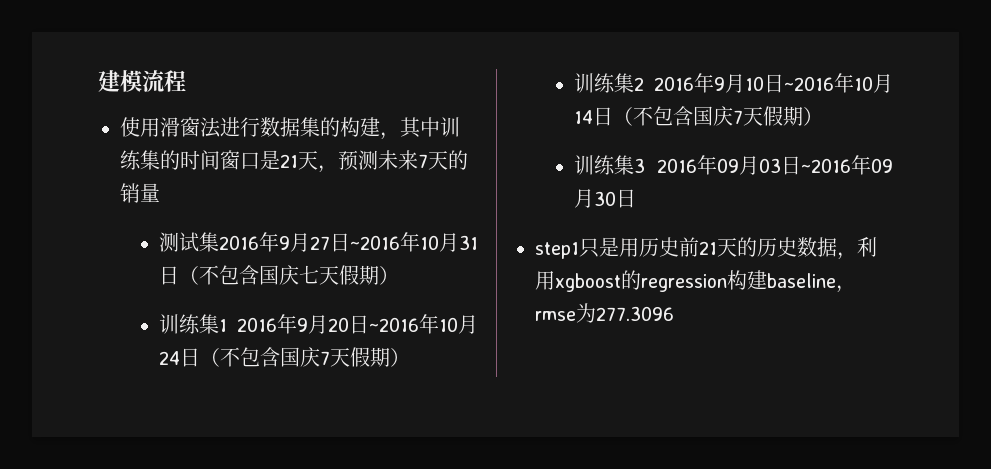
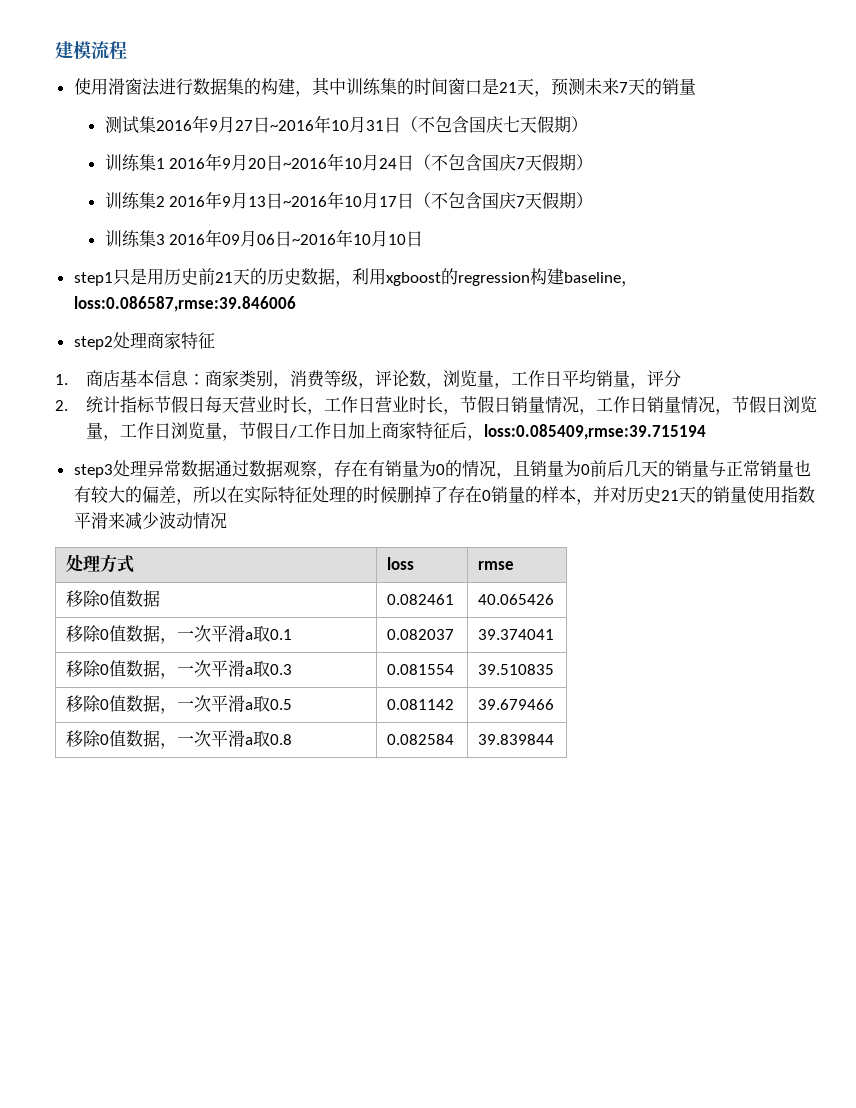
- 训练集2 2016年9月10日~2016年10月14日（不包含国庆7天假期）
+ 训练集2 2016年9月13日~2016年10月17日（不包含国庆7天假期）
- 训练集3 2016年09月03日~2016年09月30日
+ 训练集3 2016年09月06日~2016年10月10日
- step1只是用历史前21天的历史数据，利用xgboost的regression构建baseline，rmse为277.3096
+ step1只是用历史前21天的历史数据，利用xgboost的regression构建baseline，loss:0.086587,rmse:39.846006
+ step2处理商家特征
+ 1.商店基本信息：商家类别，消费等级，评论数，浏览量，工作日平均销量，评分
+ 2.统计指标节假日每天营业时长，工作日营业时长，节假日销量情况，工作日销量情况，节假日浏览量，工作日浏览量，节假日/工作日加上商家特征后，loss:0.085409,rmse:39.715194
+ step3处理异常数据通过数据观察，存在有销量为0的情况，且销量为0前后几天的销量与正常销量也有较大的偏差，所以在实际特征处理的时候删掉了存在0销量的样本，并对历史21天的销量使用指数平滑来减少波动情况
+ 处理方式 | loss | rmse
+ 移除0值数据 | 0.082461 | 40.065426
+ 移除0值数据，一次平滑a取0.1 | 0.082037 | 39.374041
+ 移除0值数据，一次平滑a取0.3 | 0.081554 | 39.510835
+ 移除0值数据，一次平滑a取0.5 | 0.081142 | 39.679466
+ 移除0值数据，一次平滑a取0.8 | 0.082584 | 39.839844

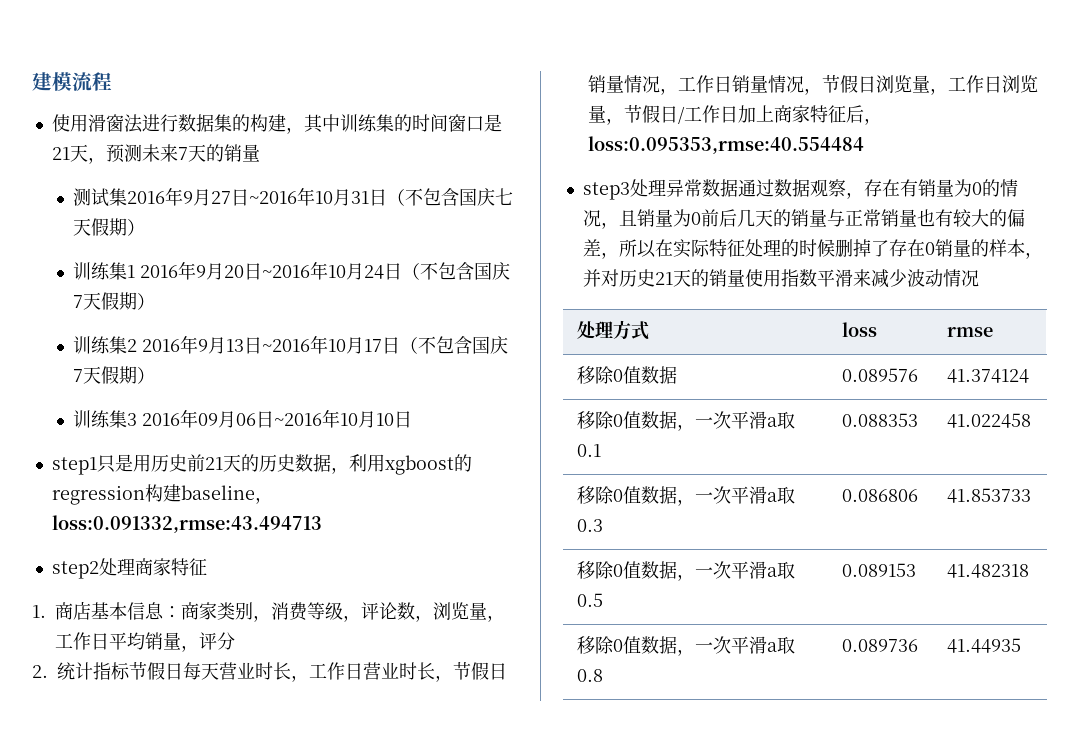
- step1只是用历史前21天的历史数据，利用xgboost的regression构建baseline，loss:0.086587,rmse:39.846006
+ step1只是用历史前21天的历史数据，利用xgboost的regression构建baseline，loss:0.091332,rmse:43.494713
- 2.统计指标节假日每天营业时长，工作日营业时长，节假日销量情况，工作日销量情况，节假日浏览量，工作日浏览量，节假日/工作日加上商家特征后，loss:0.085409,rmse:39.715194
+ 2.统计指标节假日每天营业时长，工作日营业时长，节假日销量情况，工作日销量情况，节假日浏览量，工作日浏览量，节假日/工作日加上商家特征后，loss:0.095353,rmse:40.554484
- 移除0值数据 | 0.082461 | 40.065426
+ 移除0值数据 | 0.089576 | 41.374124
- 移除0值数据，一次平滑a取0.1 | 0.082037 | 39.374041
+ 移除0值数据，一次平滑a取0.1 | 0.088353 | 41.022458
- 移除0值数据，一次平滑a取0.3 | 0.081554 | 39.510835
+ 移除0值数据，一次平滑a取0.3 | 0.086806 | 41.853733
- 移除0值数据，一次平滑a取0.5 | 0.081142 | 39.679466
+ 移除0值数据，一次平滑a取0.5 | 0.089153 | 41.482318
- 移除0值数据，一次平滑a取0.8 | 0.082584 | 39.839844
+ 移除0值数据，一次平滑a取0.8 | 0.089736 | 41.44935

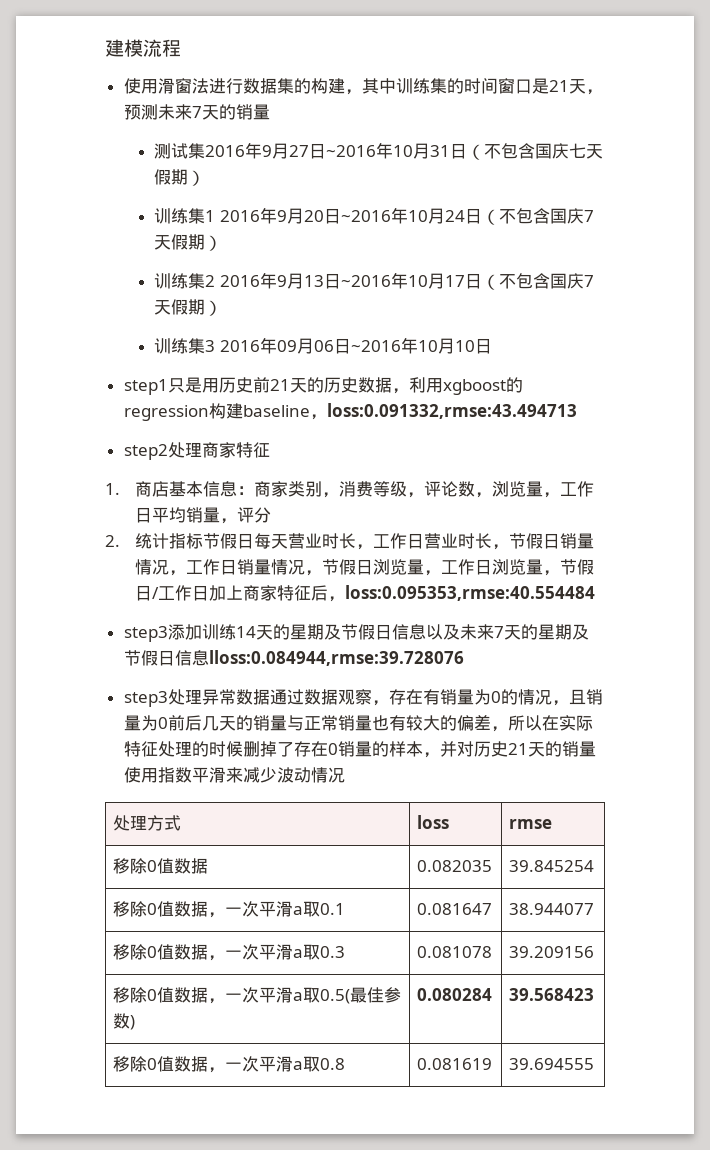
+ step3添加训练14天的星期及节假日信息以及未来7天的星期及节假日信息lloss:0.084944,rmse:39.728076
- 移除0值数据 | 0.089576 | 41.374124
+ 移除0值数据 | 0.082035 | 39.845254
- 移除0值数据，一次平滑a取0.1 | 0.088353 | 41.022458
+ 移除0值数据，一次平滑a取0.1 | 0.081647 | 38.944077
- 移除0值数据，一次平滑a取0.3 | 0.086806 | 41.853733
- 移除0值数据，一次平滑a取0.5 | 0.089153 | 41.482318
+ 移除0值数据，一次平滑a取0.3 | 0.081078 | 39.209156
+ 移除0值数据，一次平滑a取0.5(最佳参数) | 0.080284 | 39.568423
- 移除0值数据，一次平滑a取0.8 | 0.089736 | 41.44935
+ 移除0值数据，一次平滑a取0.8 | 0.081619 | 39.694555

